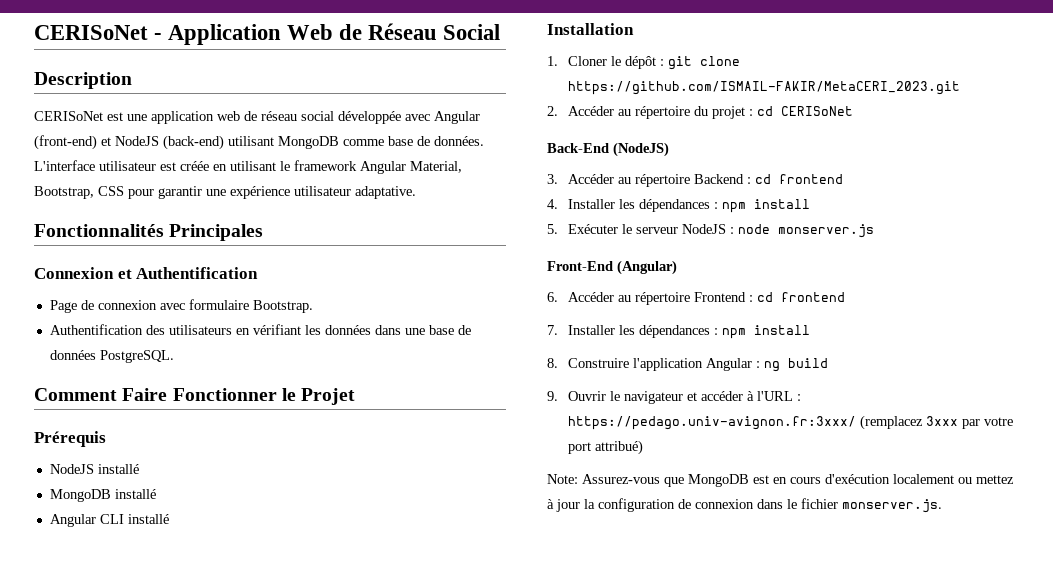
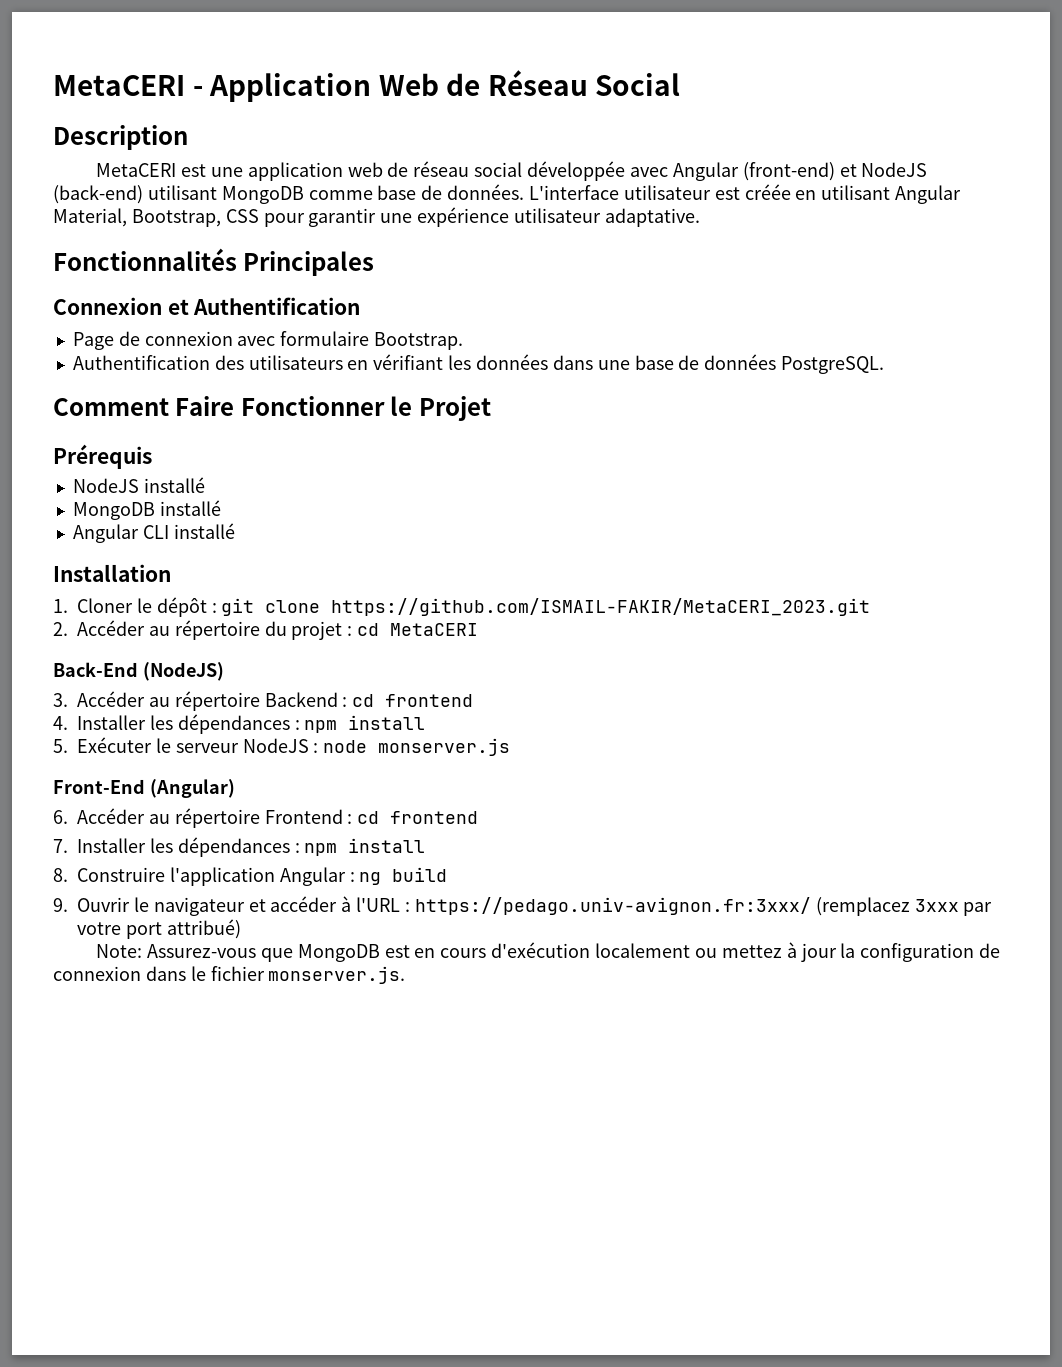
- CERISoNet - Application Web de Réseau Social
+ MetaCERI - Application Web de Réseau Social
- CERISoNet est une application web de réseau social développée avec Angular (front-end) et NodeJS (back-end) utilisant MongoDB comme base de données.
+ MetaCERI est une application web de réseau social développée avec Angular (front-end) et NodeJS (back-end) utilisant MongoDB comme base de données.
- L'interface utilisateur est créée en utilisant le framework Angular Material, Bootstrap, CSS pour garantir une expérience utilisateur adaptative.
+ L'interface utilisateur est créée en utilisant Angular Material, Bootstrap, CSS pour garantir une expérience utilisateur adaptative.
- 2. Accéder au répertoire du projet : cd CERISoNet
+ 2. Accéder au répertoire du projet : cd MetaCERI

